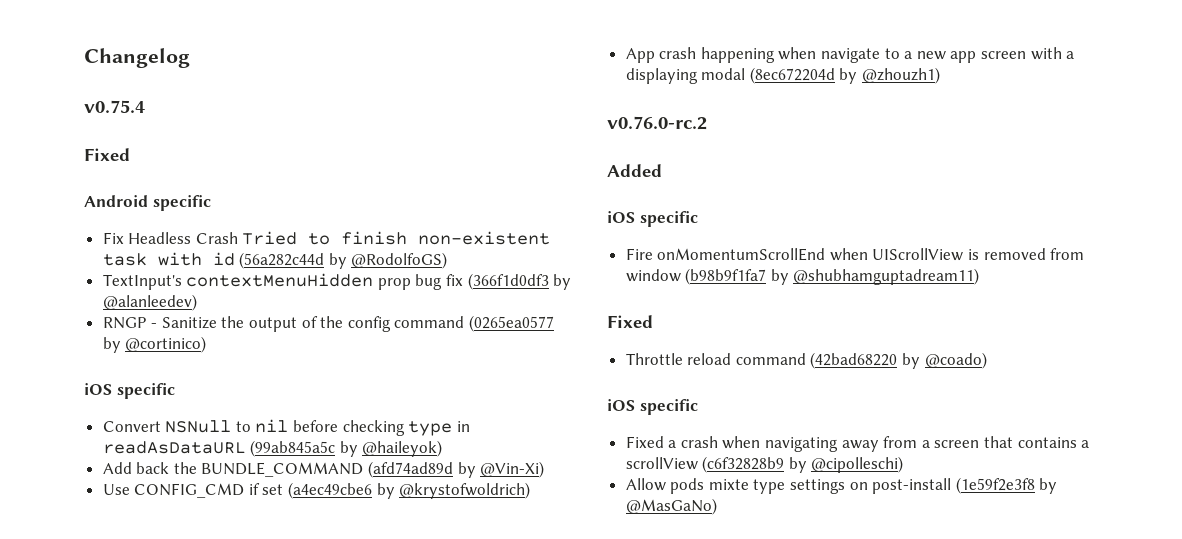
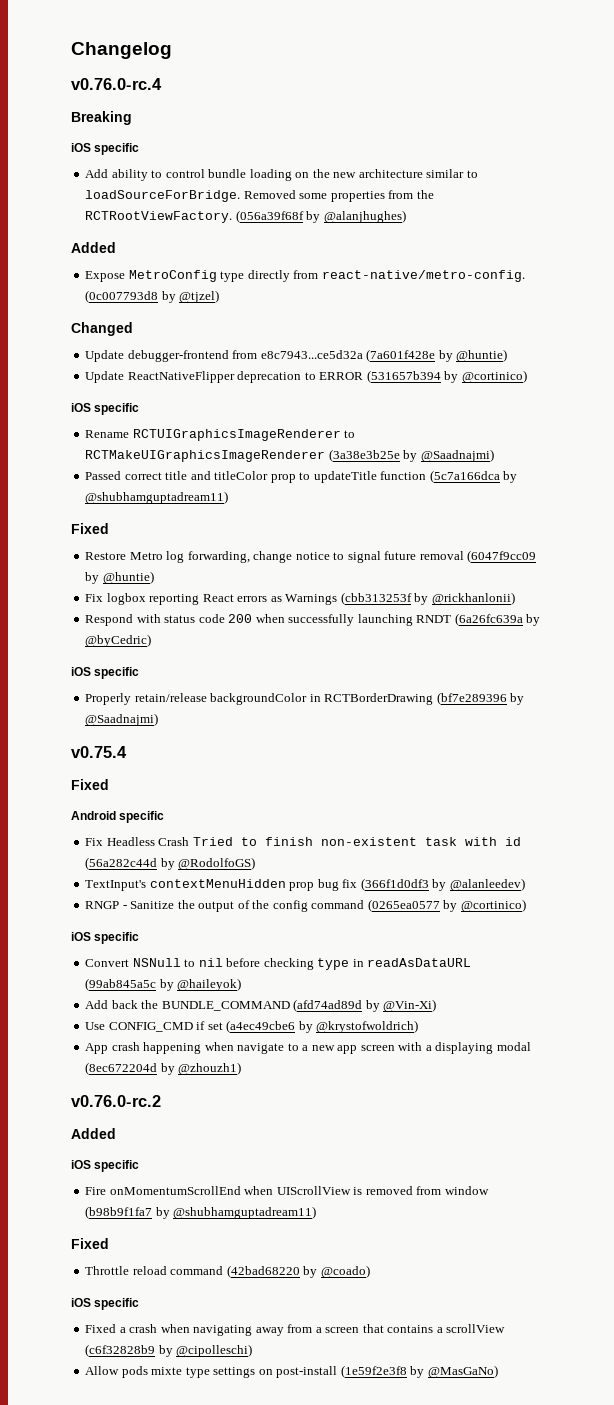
+ v0.76.0-rc.4
+ Breaking
+ iOS specific
+ Add ability to control bundle loading on the new architecture similar to loadSourceForBridge. Removed some properties from the RCTRootViewFactory. (056a39f68f by @alanjhughes)
+ Added
+ Expose MetroConfig type directly from react-native/metro-config. (0c007793d8 by @tjzel)
+ Changed
+ Update debugger-frontend from e8c7943...ce5d32a (7a601f428e by @huntie)
+ Update ReactNativeFlipper deprecation to ERROR (531657b394 by @cortinico)
+ iOS specific
+ Rename RCTUIGraphicsImageRenderer to RCTMakeUIGraphicsImageRenderer (3a38e3b25e by @Saadnajmi)
+ Passed correct title and titleColor prop to updateTitle function (5c7a166dca by @shubhamguptadream11)
+ Fixed
+ Restore Metro log forwarding, change notice to signal future removal (6047f9cc09 by @huntie)
+ Fix logbox reporting React errors as Warnings (cbb313253f by @rickhanlonii)
+ Respond with status code 200 when successfully launching RNDT (6a26fc639a by @byCedric)
+ iOS specific
+ Properly retain/release backgroundColor in RCTBorderDrawing (bf7e289396 by @Saadnajmi)

